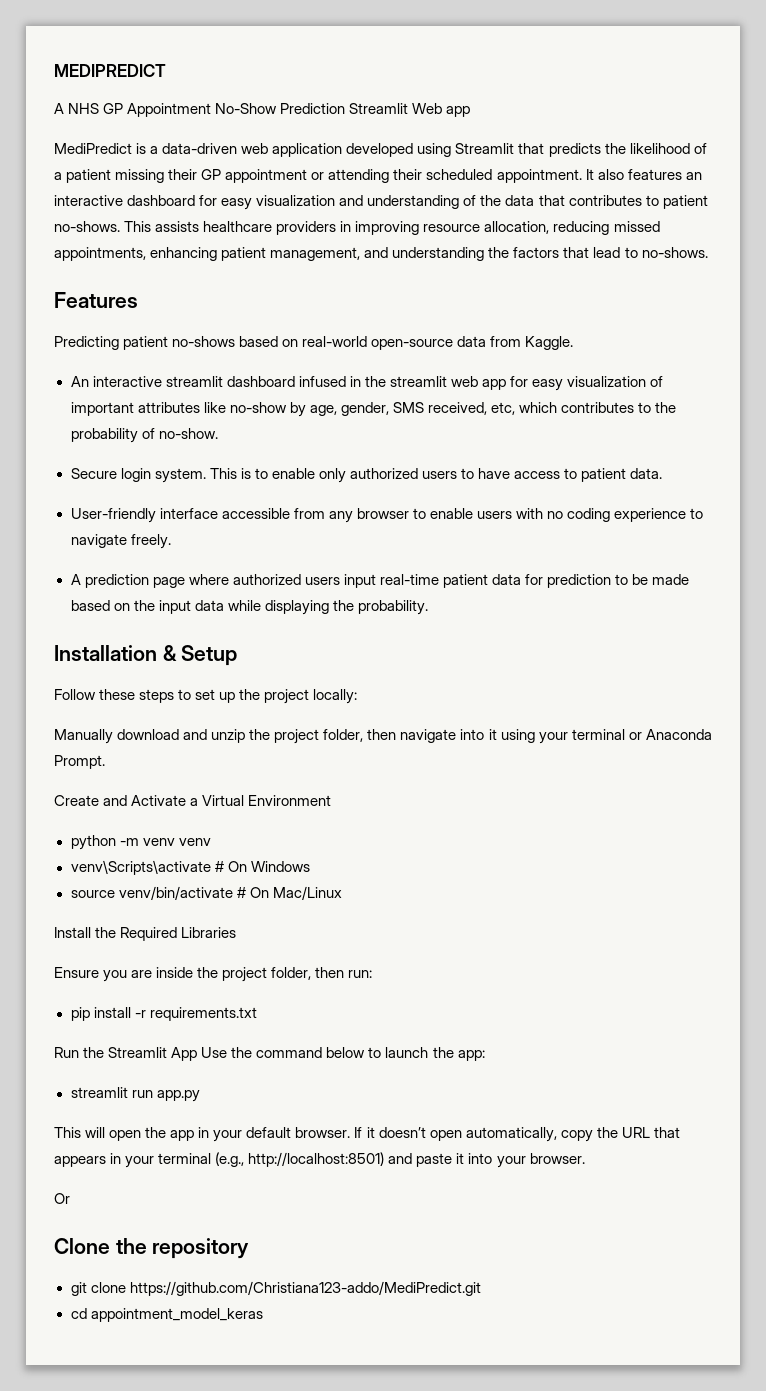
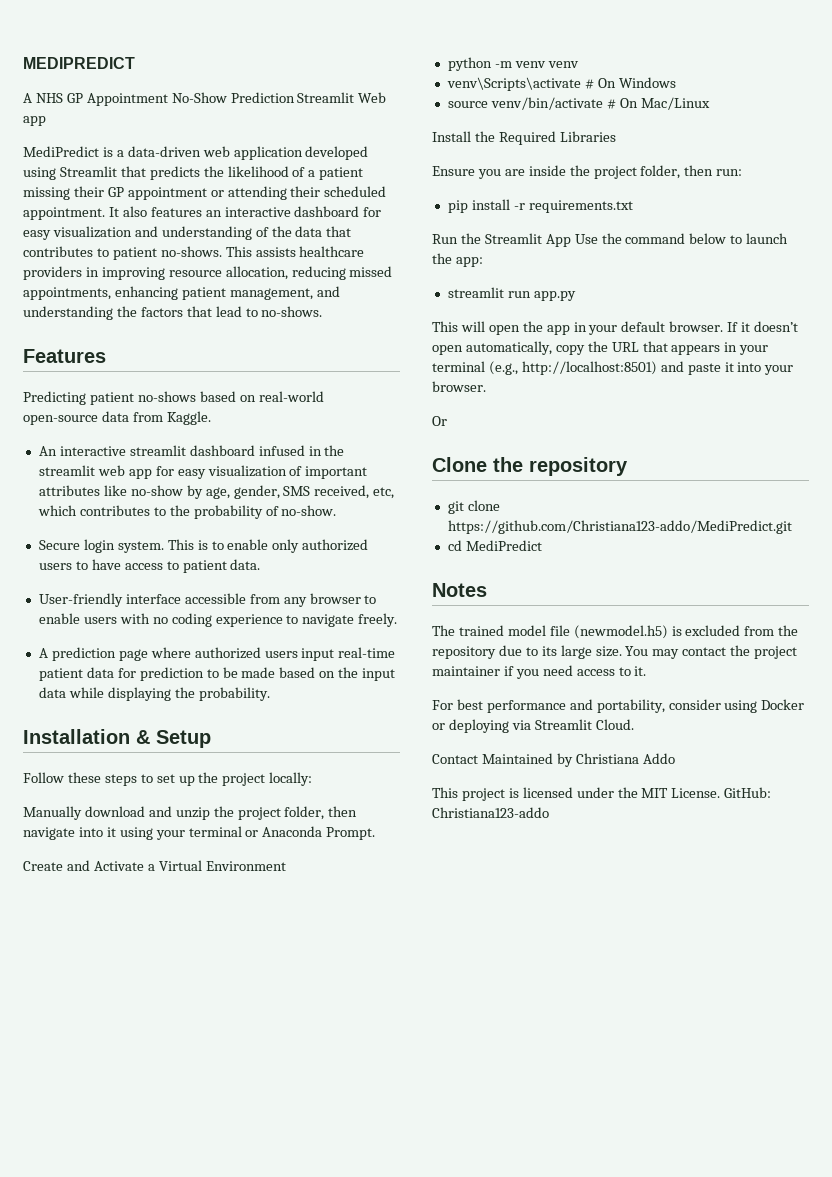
- cd appointment_model_keras
+ cd MediPredict
+ Notes
+ The trained model file (newmodel.h5) is excluded from the repository due to its large size. You may contact the project maintainer if you need access to it.
+ For best performance and portability, consider using Docker or deploying via Streamlit Cloud.
+ Contact Maintained by Christiana Addo
+ This project is licensed under the MIT License. GitHub: Christiana123-addo

